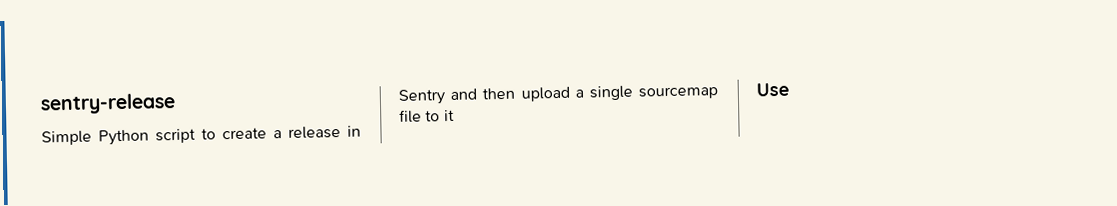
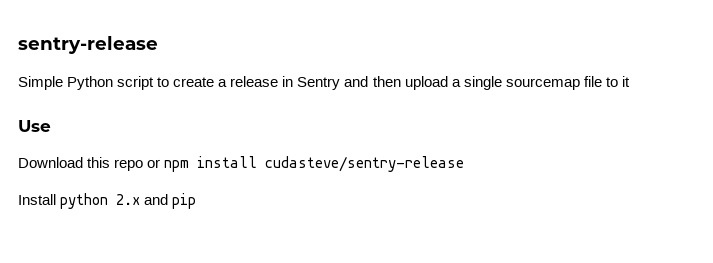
+ Download this repo or npm install cudasteve/sentry-release
+ Install python 2.x and pip

